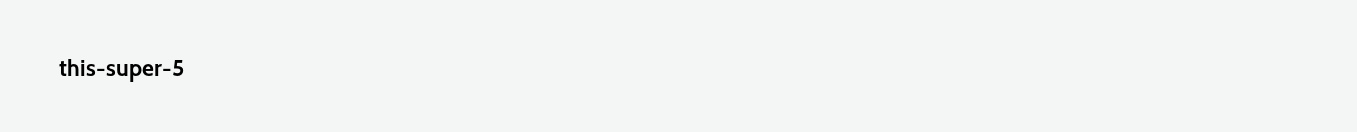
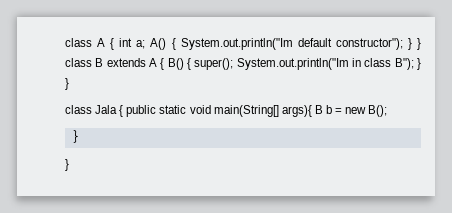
- this-super-5
+ class A { int a; A() { System.out.println("Im default constructor"); } } class B extends A { B() { super(); System.out.println("Im in class B"); } }
+ class Jala { public static void main(String[] args){ B b = new B();
+ }
+ }

